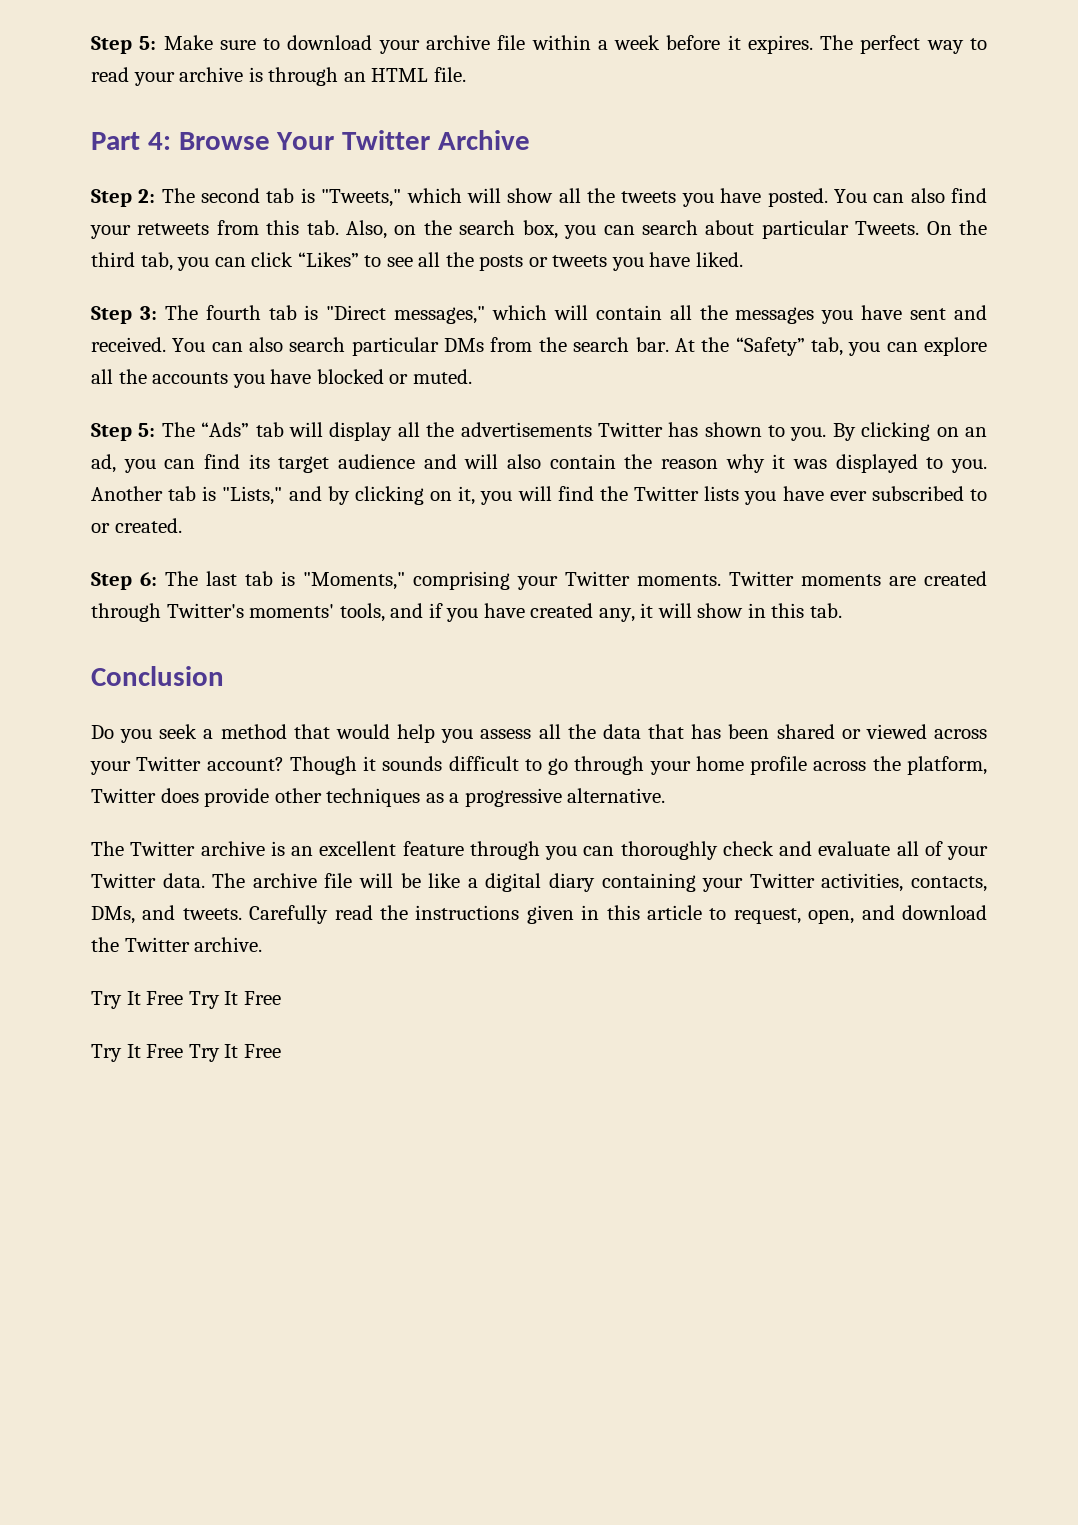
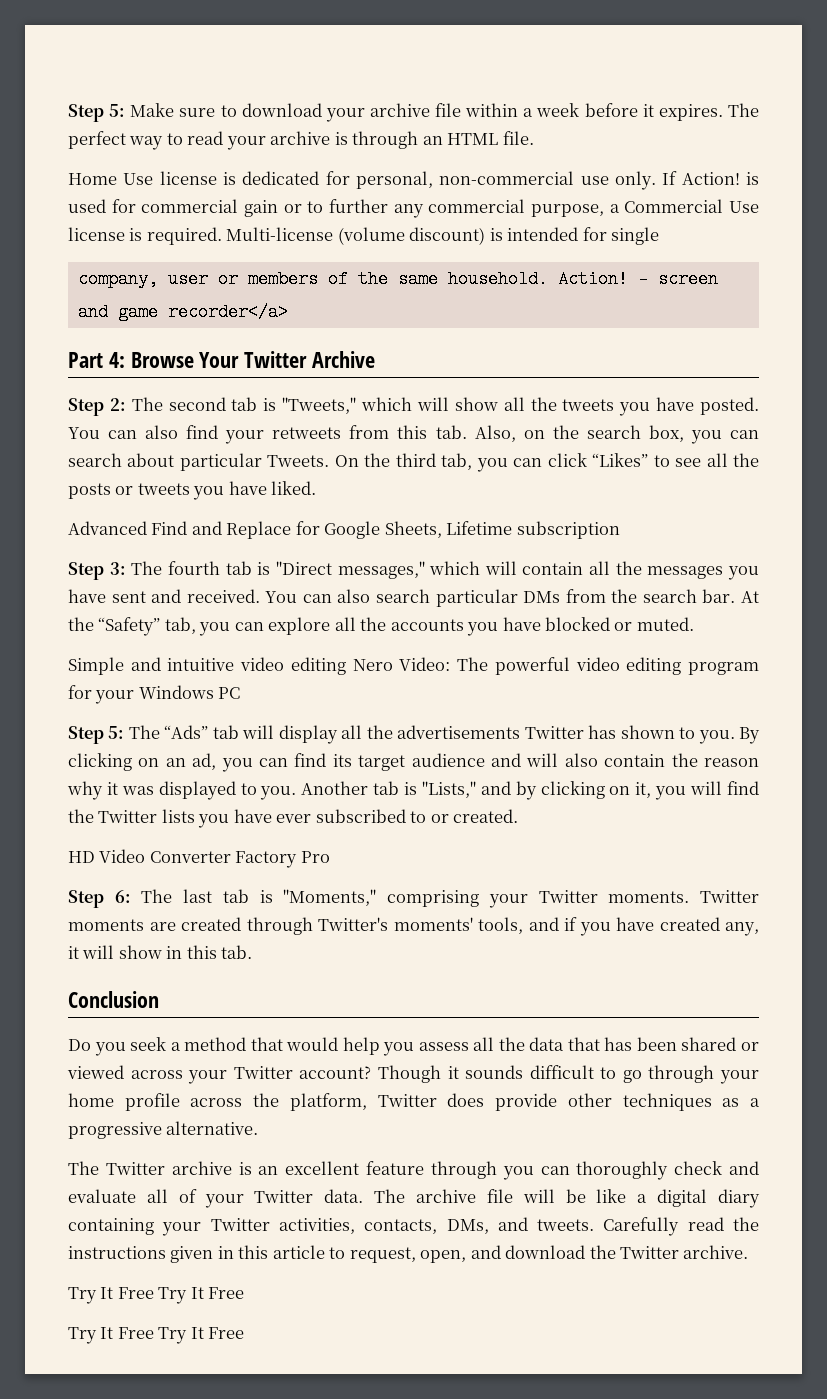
+ Home Use license is dedicated for personal, non-commercial use only. If Action! is used for commercial gain or to further any commercial purpose, a Commercial Use license is required. Multi-license (volume discount) is intended for single
+ company, user or members of the same household. Action! - screen and game recorder</a>
+ Advanced Find and Replace for Google Sheets, Lifetime subscription
+ Simple and intuitive video editing Nero Video: The powerful video editing program for your Windows PC
+ HD Video Converter Factory Pro

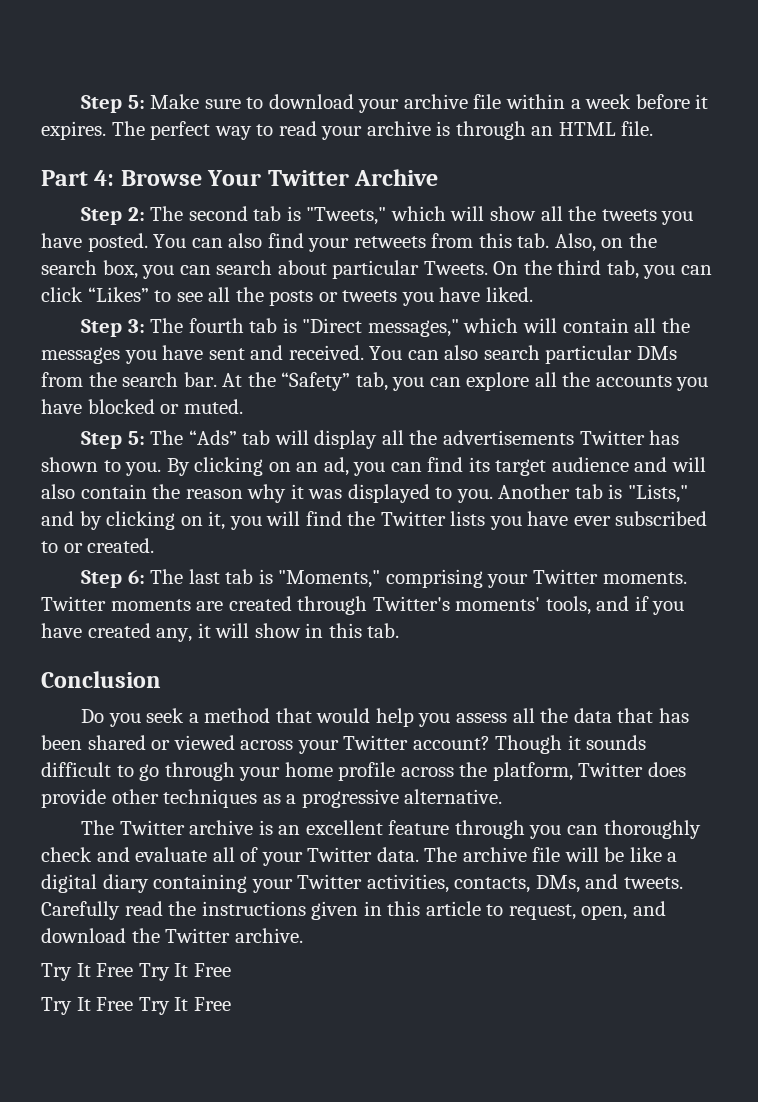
- Home Use license is dedicated for personal, non-commercial use only. If Action! is used for commercial gain or to further any commercial purpose, a Commercial Use license is required. Multi-license (volume discount) is intended for single
- company, user or members of the same household. Action! - screen and game recorder</a>
- Advanced Find and Replace for Google Sheets, Lifetime subscription
- Simple and intuitive video editing Nero Video: The powerful video editing program for your Windows PC
- HD Video Converter Factory Pro

